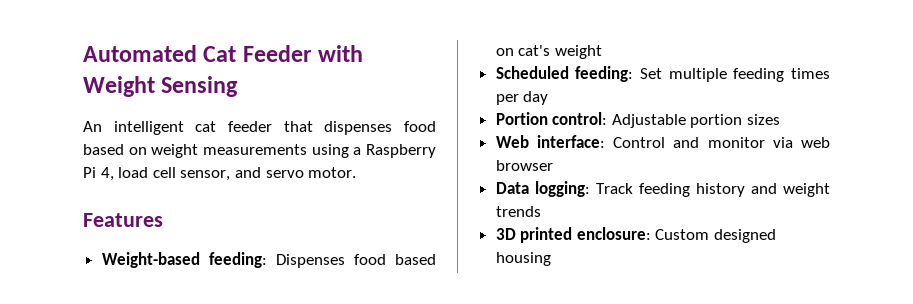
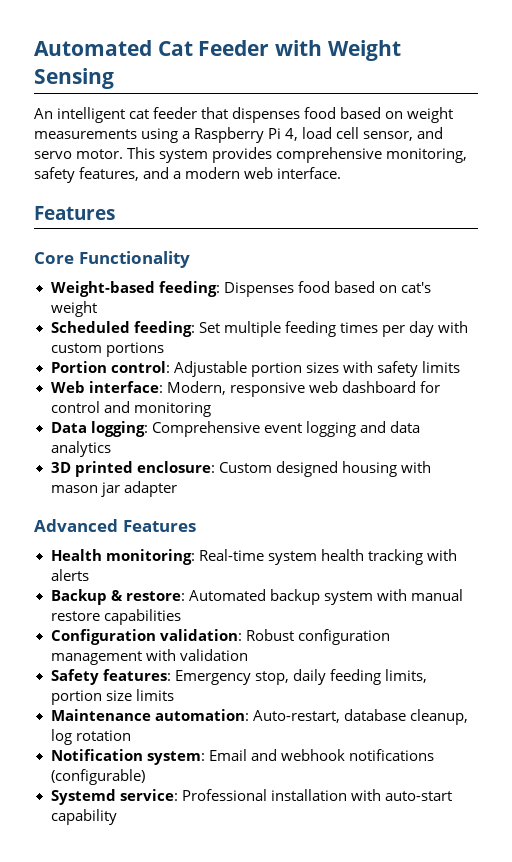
- An intelligent cat feeder that dispenses food based on weight measurements using a Raspberry Pi 4, load cell sensor, and servo motor.
+ An intelligent cat feeder that dispenses food based on weight measurements using a Raspberry Pi 4, load cell sensor, and servo motor. This system provides comprehensive monitoring, safety features, and a modern web interface.
  Features
+ Core Functionality
- Scheduled feeding: Set multiple feeding times per day
+ Scheduled feeding: Set multiple feeding times per day with custom portions
- Portion control: Adjustable portion sizes
+ Portion control: Adjustable portion sizes with safety limits
- Web interface: Control and monitor via web browser
- Data logging: Track feeding history and weight trends
+ Web interface: Modern, responsive web dashboard for control and monitoring
+ Data logging: Comprehensive event logging and data analytics
- 3D printed enclosure: Custom designed housing
+ 3D printed enclosure: Custom designed housing with mason jar adapter
+ Advanced Features
+ Health monitoring: Real-time system health tracking with alerts
+ Backup & restore: Automated backup system with manual restore capabilities
+ Configuration validation: Robust configuration management with validation
+ Safety features: Emergency stop, daily feeding limits, portion size limits
+ Maintenance automation: Auto-restart, database cleanup, log rotation
+ Notification system: Email and webhook notifications (configurable)
+ Systemd service: Professional installation with auto-start capability

